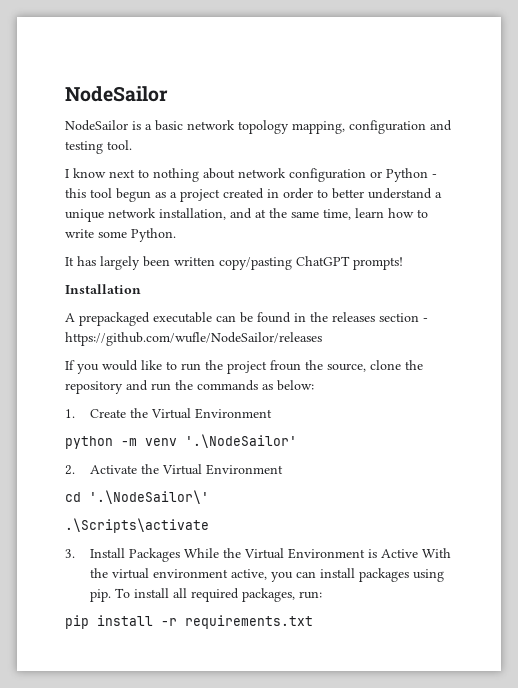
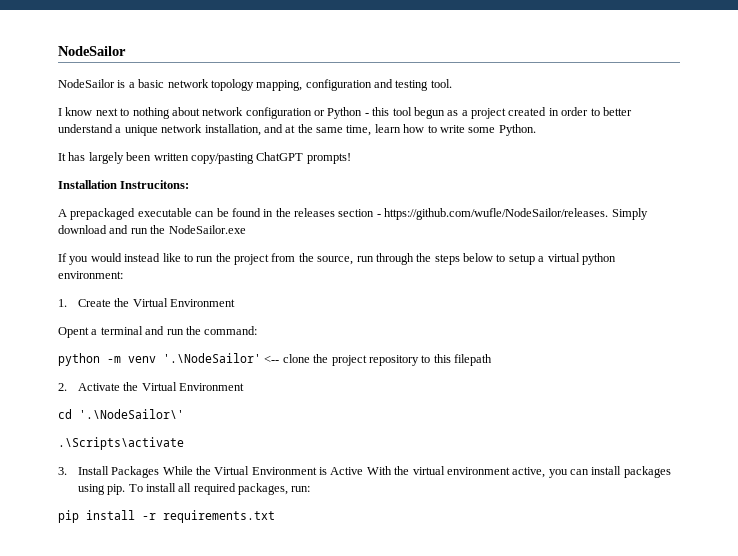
- Installation
+ Installation Instrucitons:
- A prepackaged executable can be found in the releases section - https://github.com/wufle/NodeSailor/releases
+ A prepackaged executable can be found in the releases section - https://github.com/wufle/NodeSailor/releases. Simply download and run the NodeSailor.exe
- If you would like to run the project froun the source, clone the repository and run the commands as below:
+ If you would instead like to run the project from the source, run through the steps below to setup a virtual python environment:
- python -m venv '.\NodeSailor'
+ Opent a terminal and run the command:
+ python -m venv '.\NodeSailor' <-- clone the project repository to this filepath

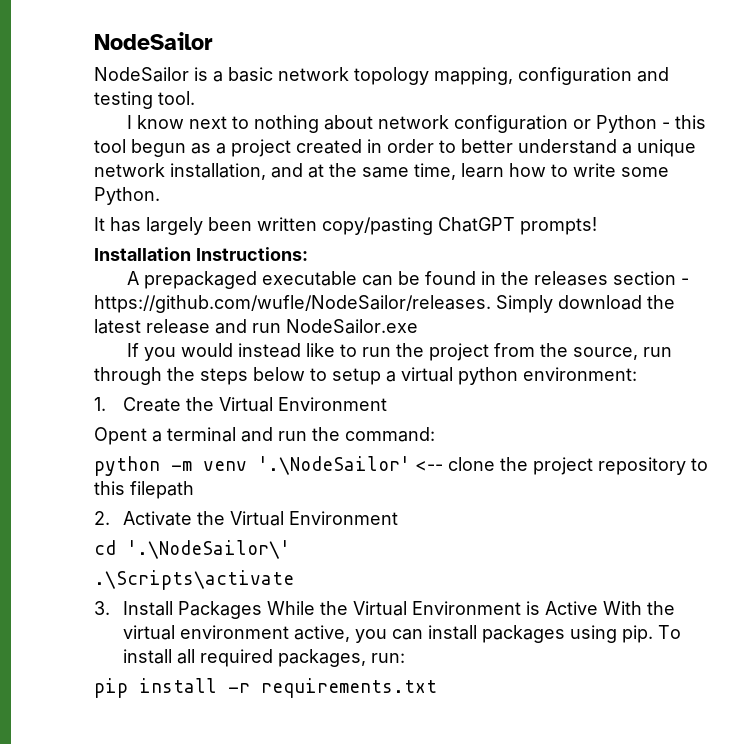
- Installation Instrucitons:
+ Installation Instructions:
- A prepackaged executable can be found in the releases section - https://github.com/wufle/NodeSailor/releases. Simply download and run the NodeSailor.exe
+ A prepackaged executable can be found in the releases section - https://github.com/wufle/NodeSailor/releases. Simply download the latest release and run NodeSailor.exe

